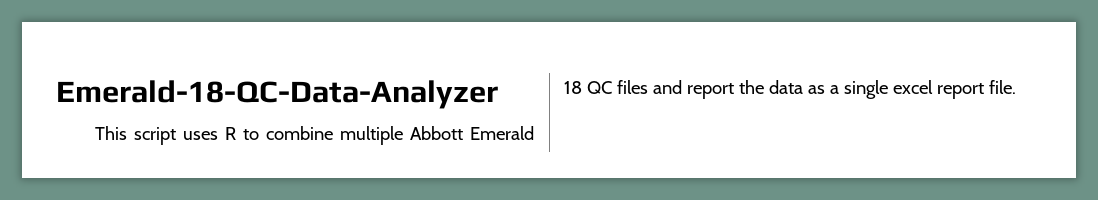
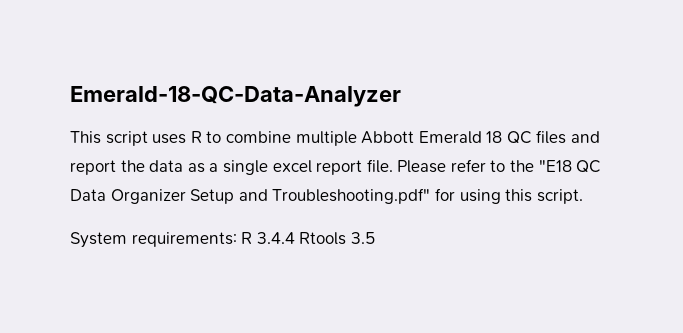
+ Please refer to the "E18 QC Data Organizer Setup and Troubleshooting.pdf" for using this script.
+ System requirements: R 3.4.4 Rtools 3.5

